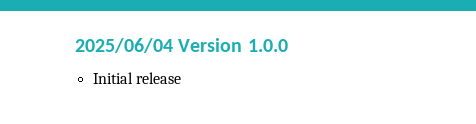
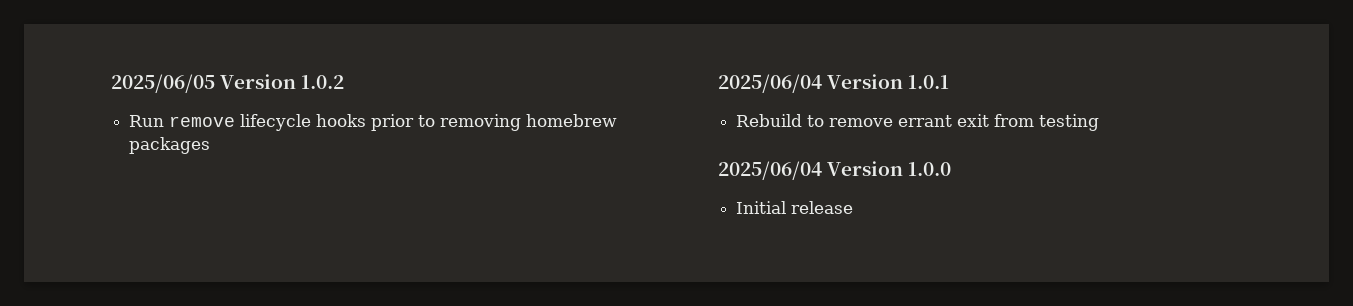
+ 2025/06/05 Version 1.0.2
+ Run remove lifecycle hooks prior to removing homebrew packages
+ 2025/06/04 Version 1.0.1
+ Rebuild to remove errant exit from testing

